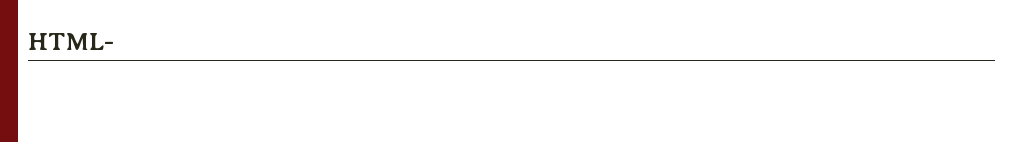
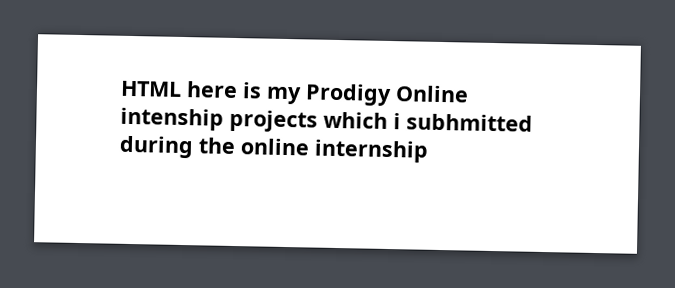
- HTML-
+ HTML here is my Prodigy Online intenship projects which i subhmitted during the online internship

